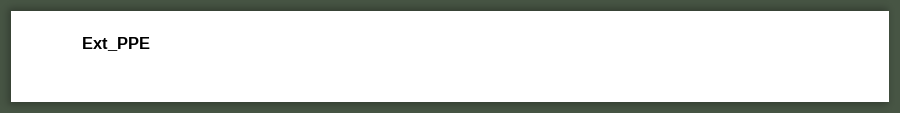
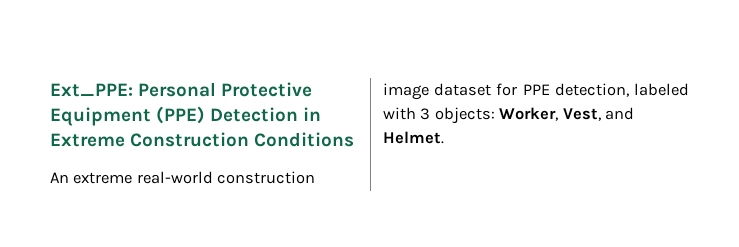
- Ext_PPE
+ Ext_PPE: Personal Protective Equipment (PPE) Detection in Extreme Construction Conditions
+ An extreme real-world construction image dataset for PPE detection, labeled with 3 objects: Worker, Vest, and Helmet.

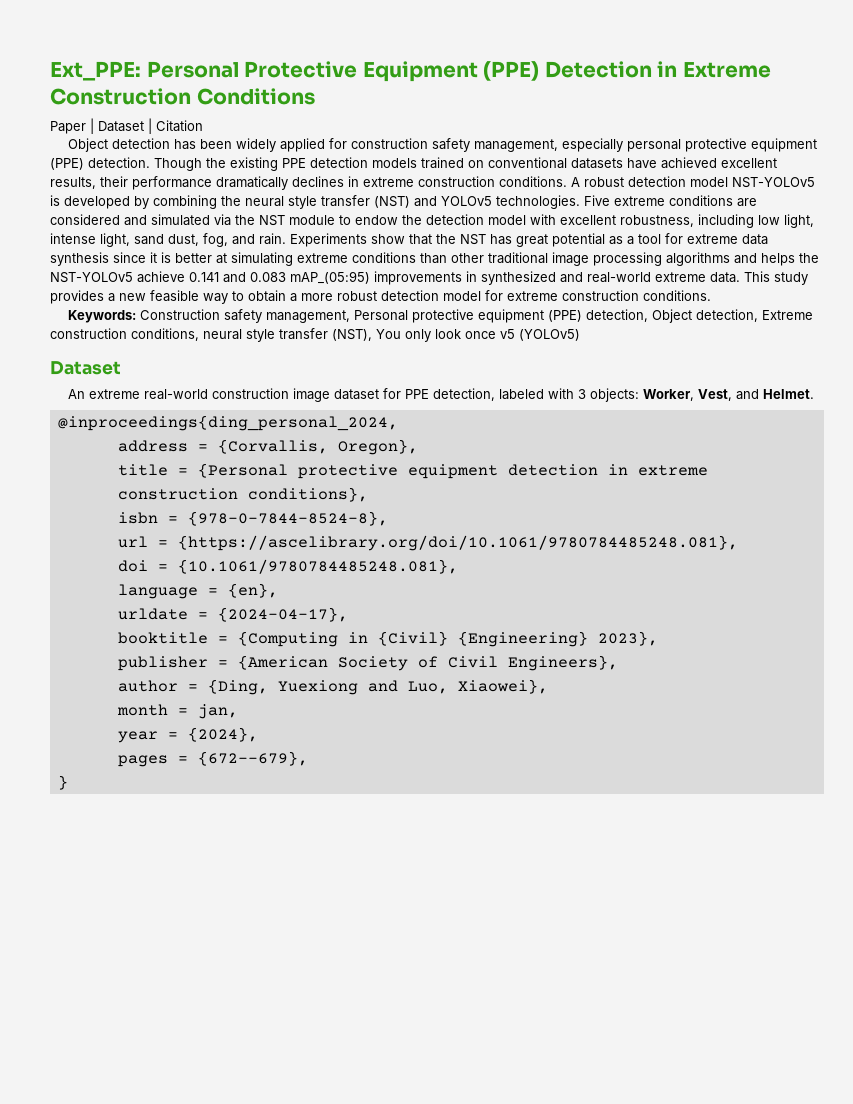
+ Paper | Dataset | Citation
+ Object detection has been widely applied for construction safety management, especially personal protective equipment (PPE) detection. Though the existing PPE detection models trained on conventional datasets have achieved excellent results, their performance dramatically declines in extreme construction conditions. A robust detection model NST-YOLOv5 is developed by combining the neural style transfer (NST) and YOLOv5 technologies. Five extreme conditions are considered and simulated via the NST module to endow the detection model with excellent robustness, including low light, intense light, sand dust, fog, and rain. Experiments show that the NST has great potential as a tool for extreme data synthesis since it is better at simulating extreme conditions than other traditional image processing algorithms and helps the NST-YOLOv5 achieve 0.141 and 0.083 mAP_(05:95) improvements in synthesized and real-world extreme data. This study provides a new feasible way to obtain a more robust detection model for extreme construction conditions.
+ Keywords: Construction safety management, Personal protective equipment (PPE) detection, Object detection, Extreme construction conditions, neural style transfer (NST), You only look once v5 (YOLOv5)
+ Dataset
+ @inproceedings{ding_personal_2024,
+ address = {Corvallis, Oregon},
+ title = {Personal protective equipment detection in extreme construction conditions},
+ isbn = {978-0-7844-8524-8},
+ url = {https://ascelibrary.org/doi/10.1061/9780784485248.081},
+ doi = {10.1061/9780784485248.081},
+ language = {en},
+ urldate = {2024-04-17},
+ booktitle = {Computing in {Civil} {Engineering} 2023},
+ publisher = {American Society of Civil Engineers},
+ author = {Ding, Yuexiong and Luo, Xiaowei},
+ month = jan,
+ year = {2024},
+ pages = {672--679},
+ }

